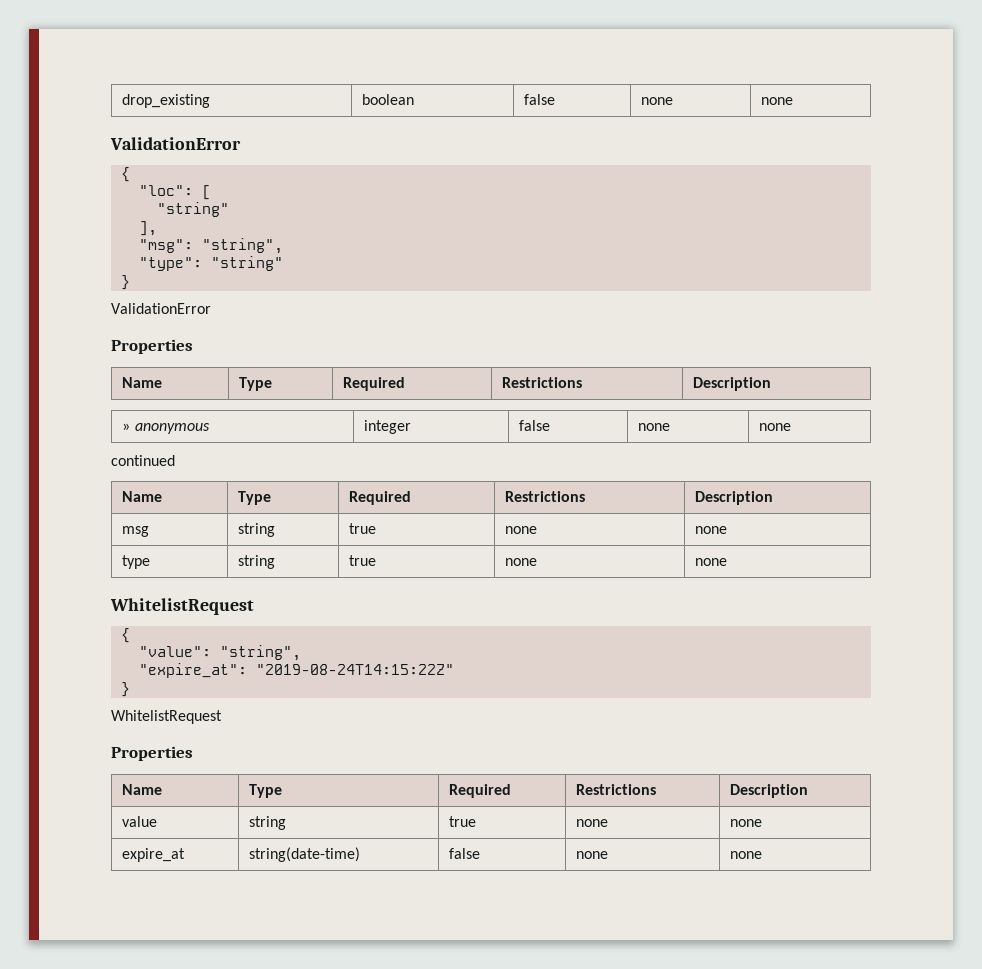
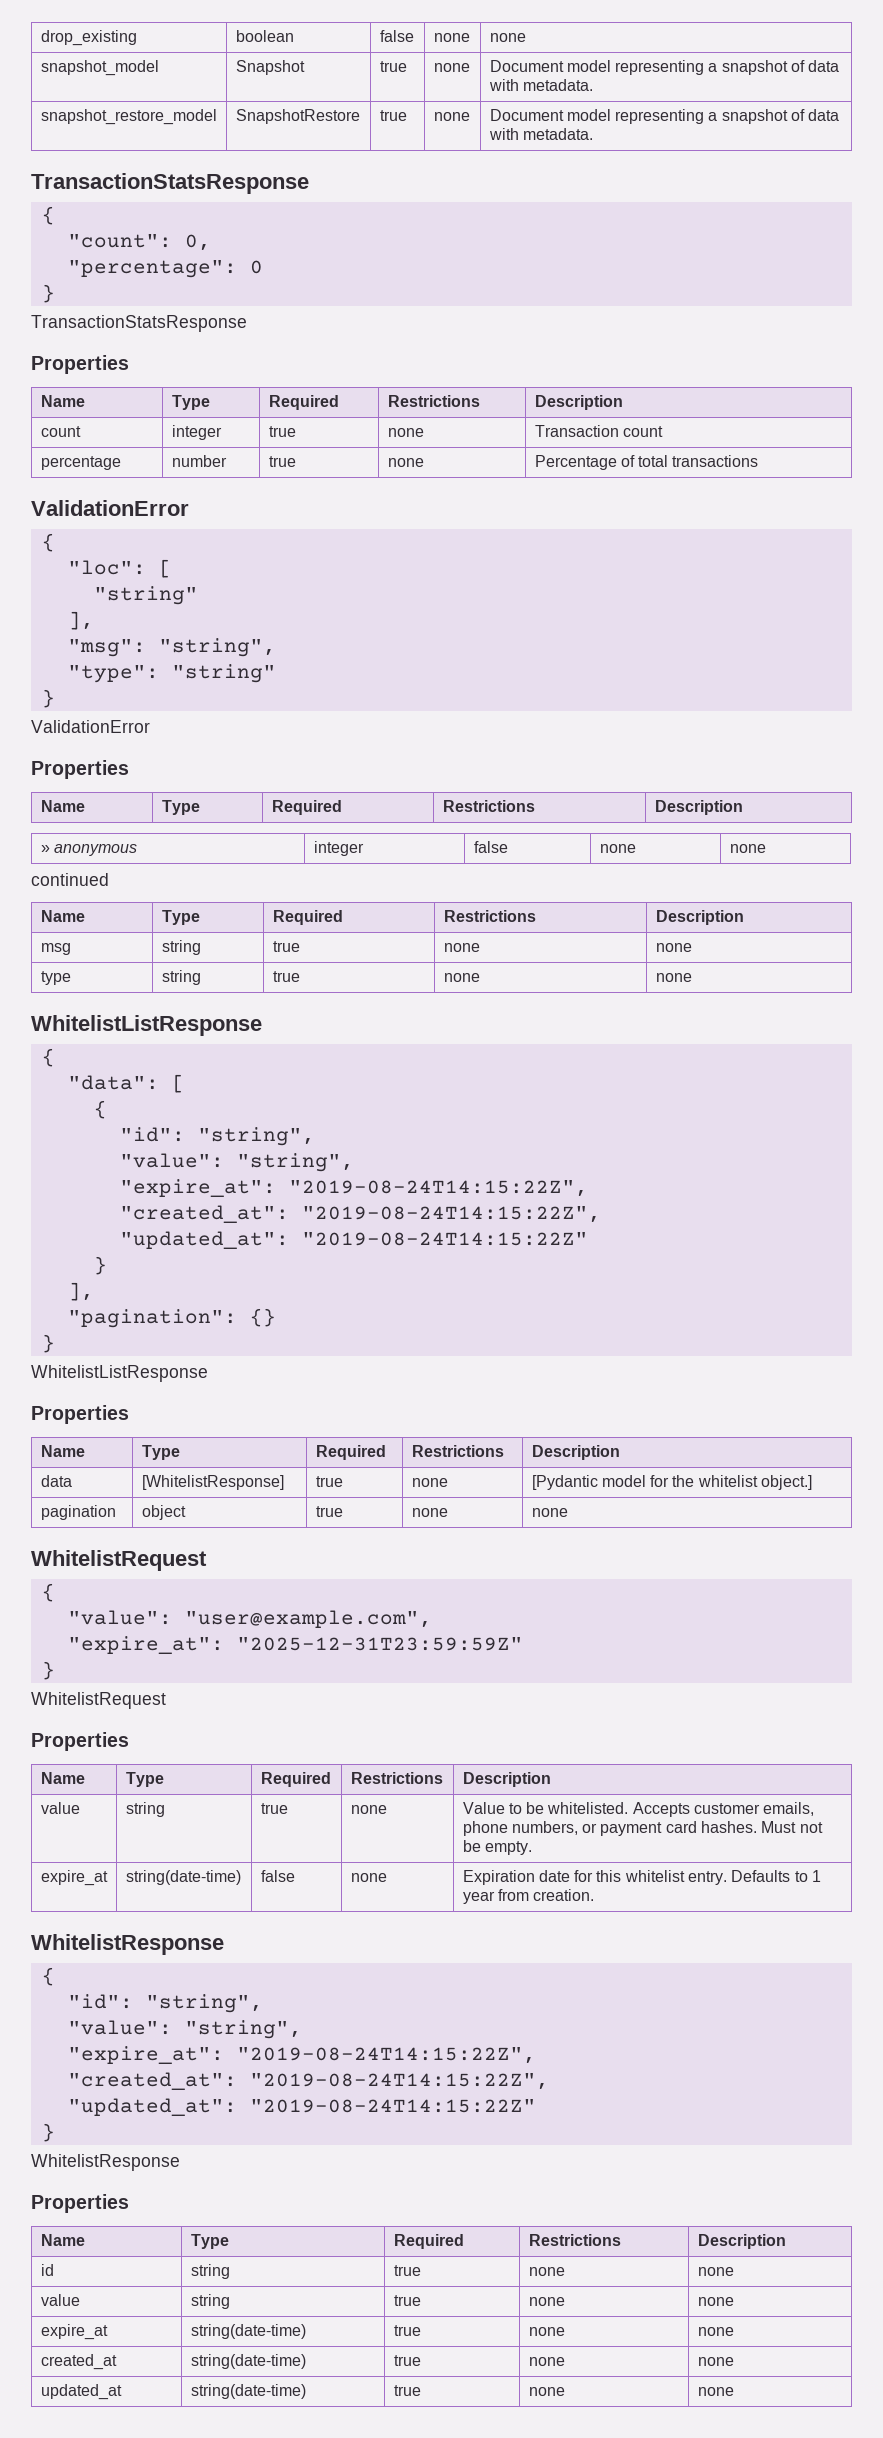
+ snapshot_model | Snapshot | true | none | Document model representing a snapshot of data with metadata.
+ snapshot_restore_model | SnapshotRestore | true | none | Document model representing a snapshot of data with metadata.
+ TransactionStatsResponse
+ {
+ "count": 0,
+ "percentage": 0
+ }
+ TransactionStatsResponse
+ Properties
+ Name | Type | Required | Restrictions | Description
+ count | integer | true | none | Transaction count
+ percentage | number | true | none | Percentage of total transactions
  type | string | true | none | none
+ WhitelistListResponse
+ {
+ "data": [
+ {
+ "id": "string",
+ "value": "string",
+ "expire_at": "2019-08-24T14:15:22Z",
+ "created_at": "2019-08-24T14:15:22Z",
+ "updated_at": "2019-08-24T14:15:22Z"
+ }
+ ],
+ "pagination": {}
+ }
+ WhitelistListResponse
+ Properties
+ Name | Type | Required | Restrictions | Description
+ data | [WhitelistResponse] | true | none | [Pydantic model for the whitelist object.]
+ pagination | object | true | none | none
- "value": "string",
- "expire_at": "2019-08-24T14:15:22Z"
+ "value": "user@example.com",
+ "expire_at": "2025-12-31T23:59:59Z"
+ value | string | true | none | Value to be whitelisted. Accepts customer emails, phone numbers, or payment card hashes. Must not be empty.
+ expire_at | string(date-time) | false | none | Expiration date for this whitelist entry. Defaults to 1 year from creation.
+ WhitelistResponse
+ {
+ "id": "string",
+ "value": "string",
+ "expire_at": "2019-08-24T14:15:22Z",
+ "created_at": "2019-08-24T14:15:22Z",
+ "updated_at": "2019-08-24T14:15:22Z"
+ }
+ WhitelistResponse
+ Properties
+ Name | Type | Required | Restrictions | Description
+ id | string | true | none | none
  value | string | true | none | none
- expire_at | string(date-time) | false | none | none
+ expire_at | string(date-time) | true | none | none
+ created_at | string(date-time) | true | none | none
+ updated_at | string(date-time) | true | none | none

